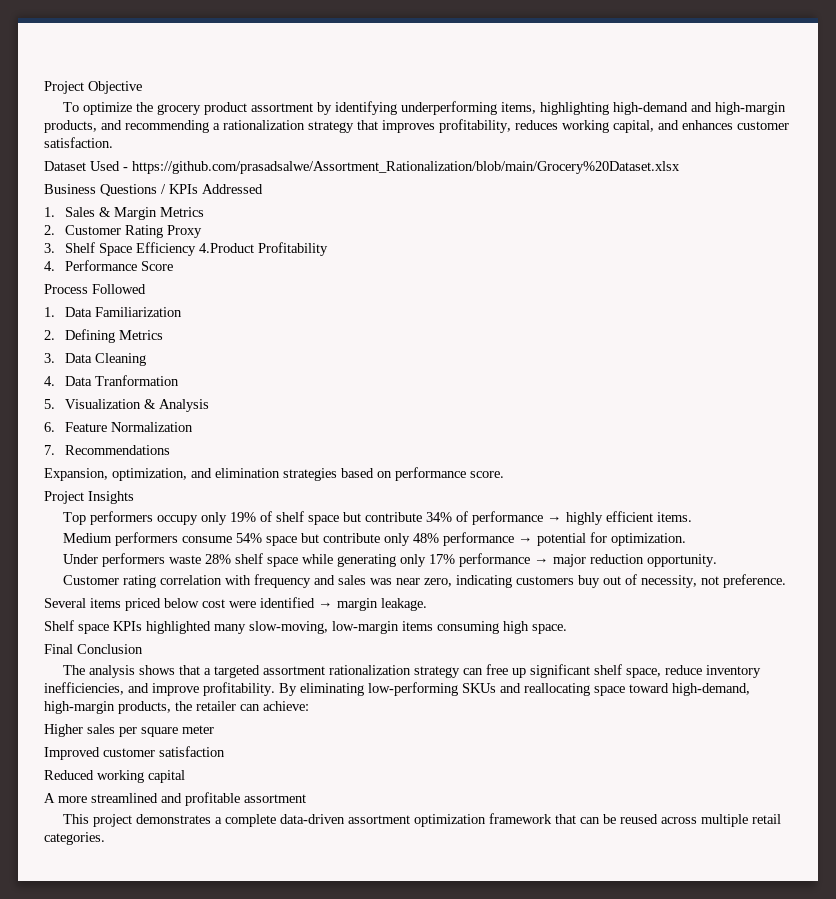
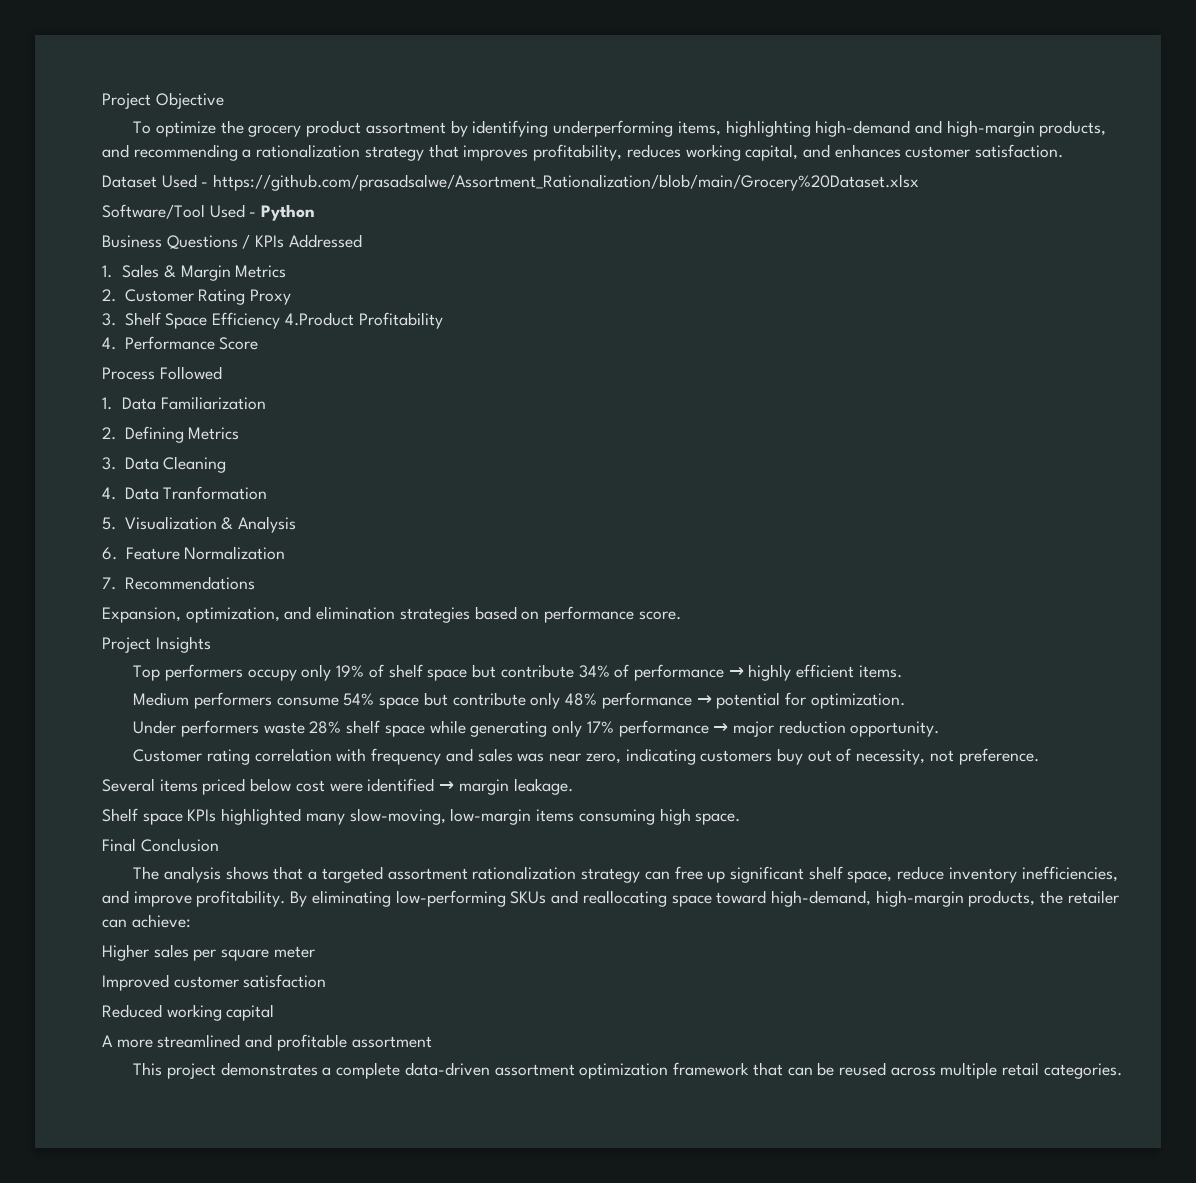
+ Software/Tool Used - Python

